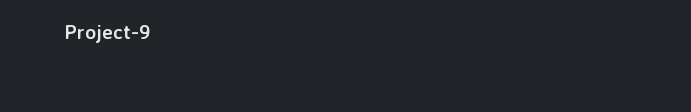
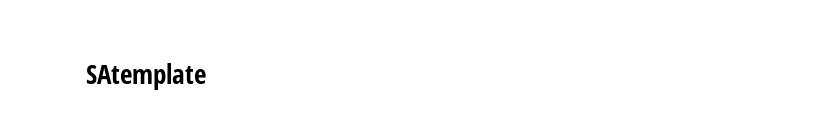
- Project-9
+ SAtemplate

